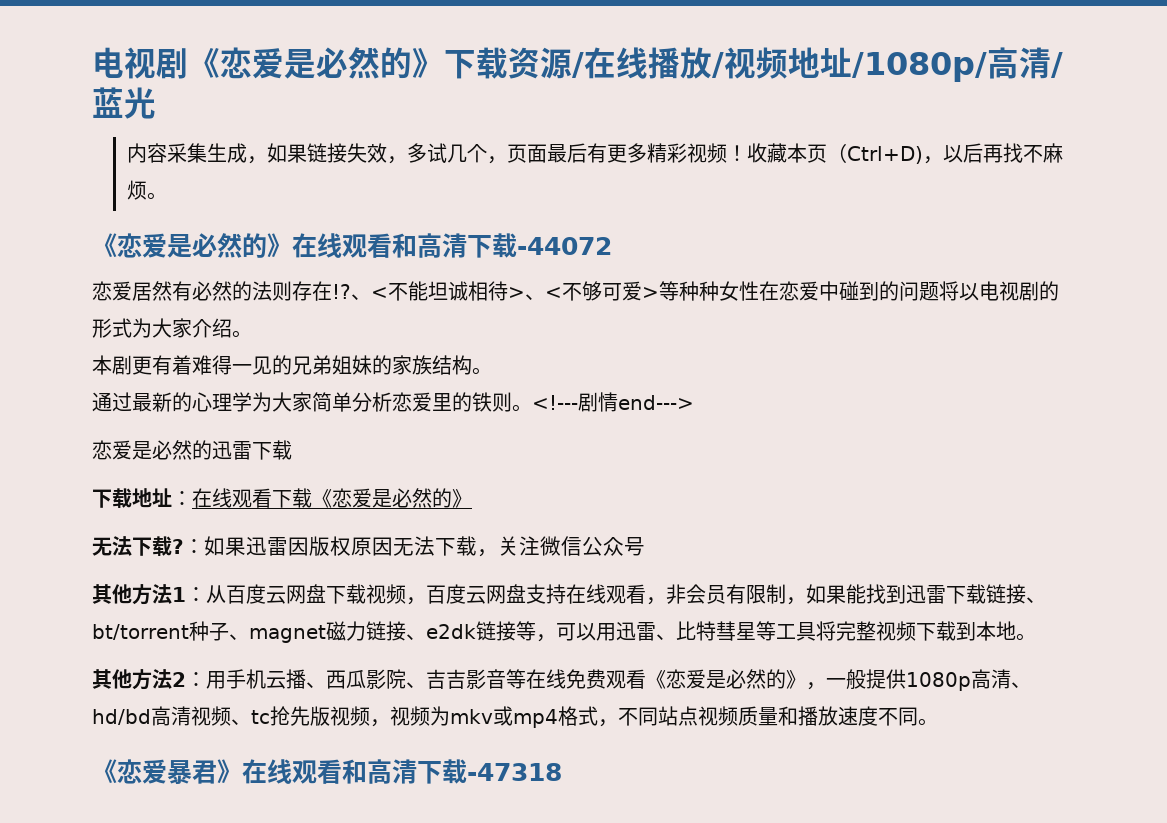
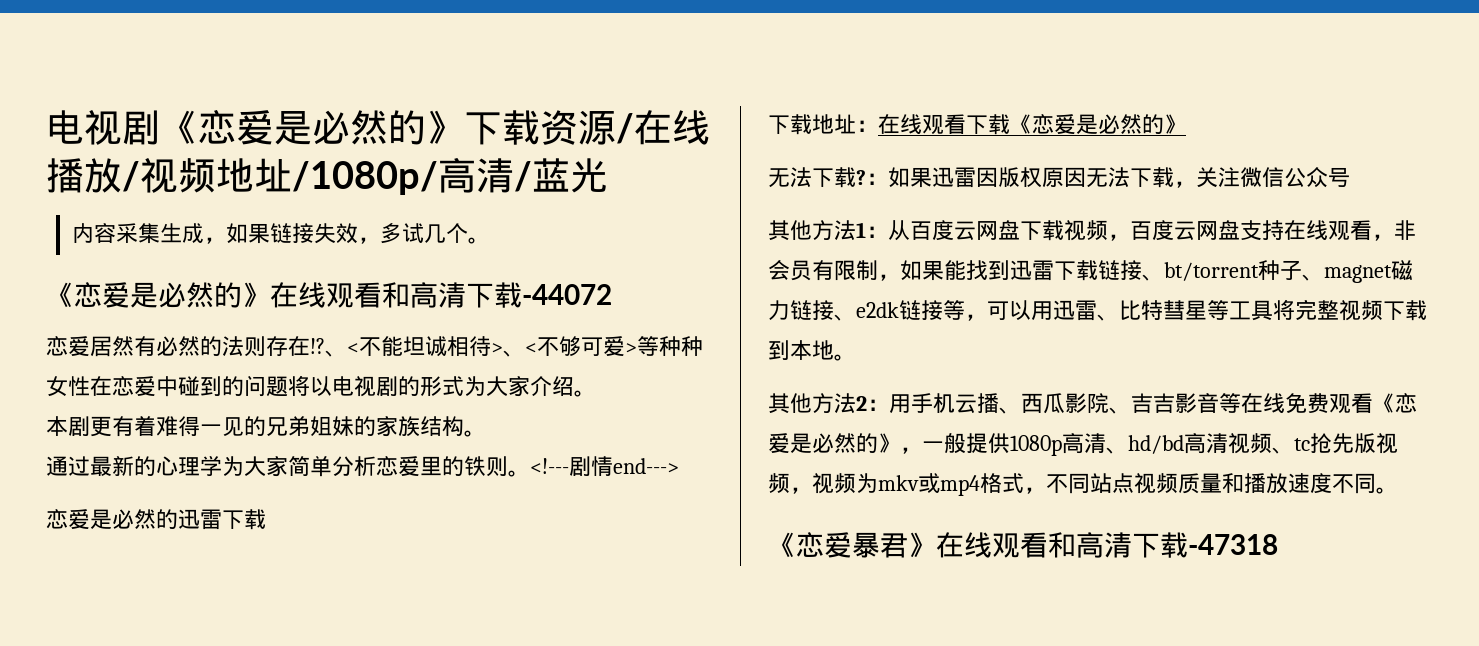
- 内容采集生成，如果链接失效，多试几个，页面最后有更多精彩视频！收藏本页（Ctrl+D)，以后再找不麻烦。
+ 内容采集生成，如果链接失效，多试几个。

